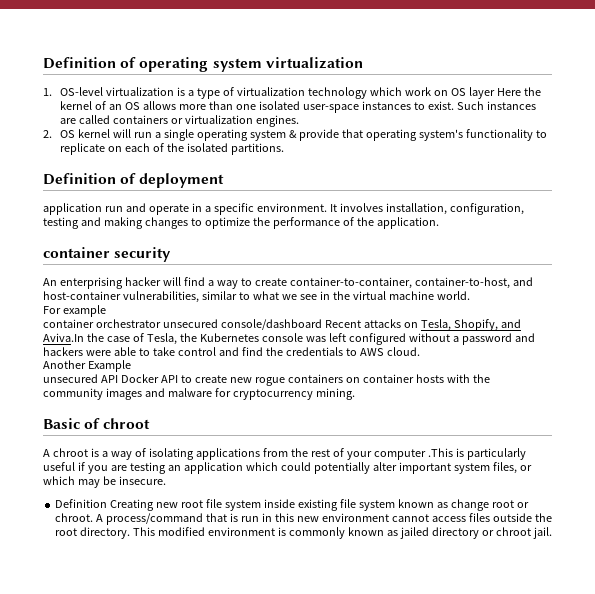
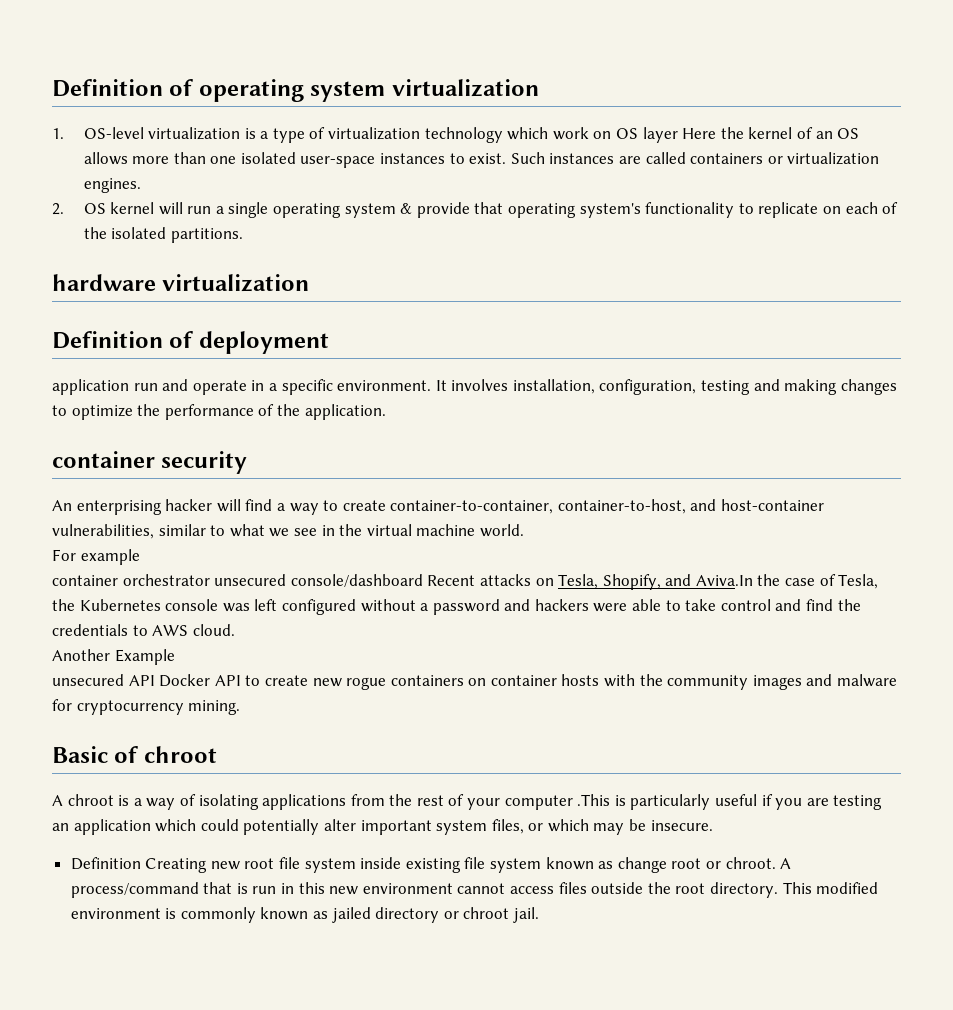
+ hardware virtualization

